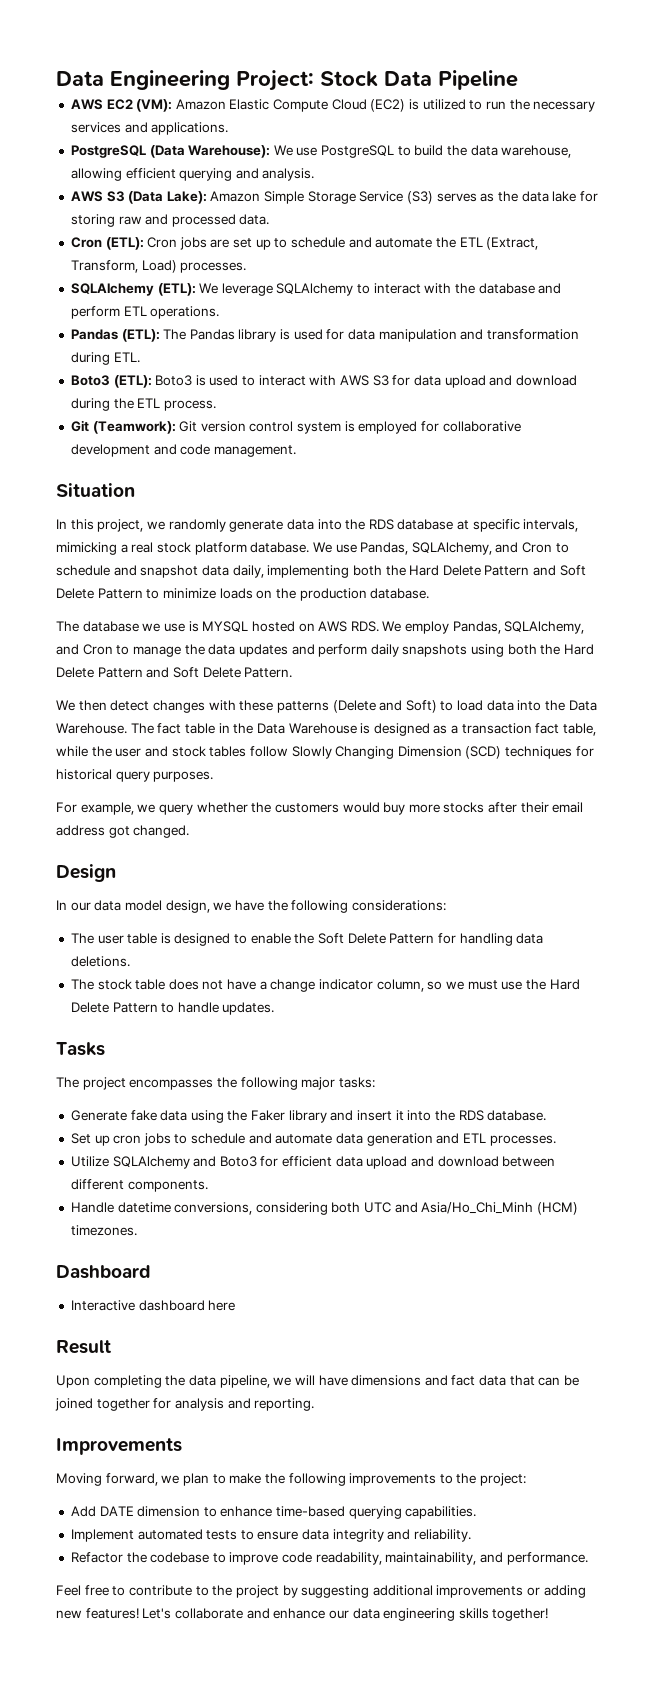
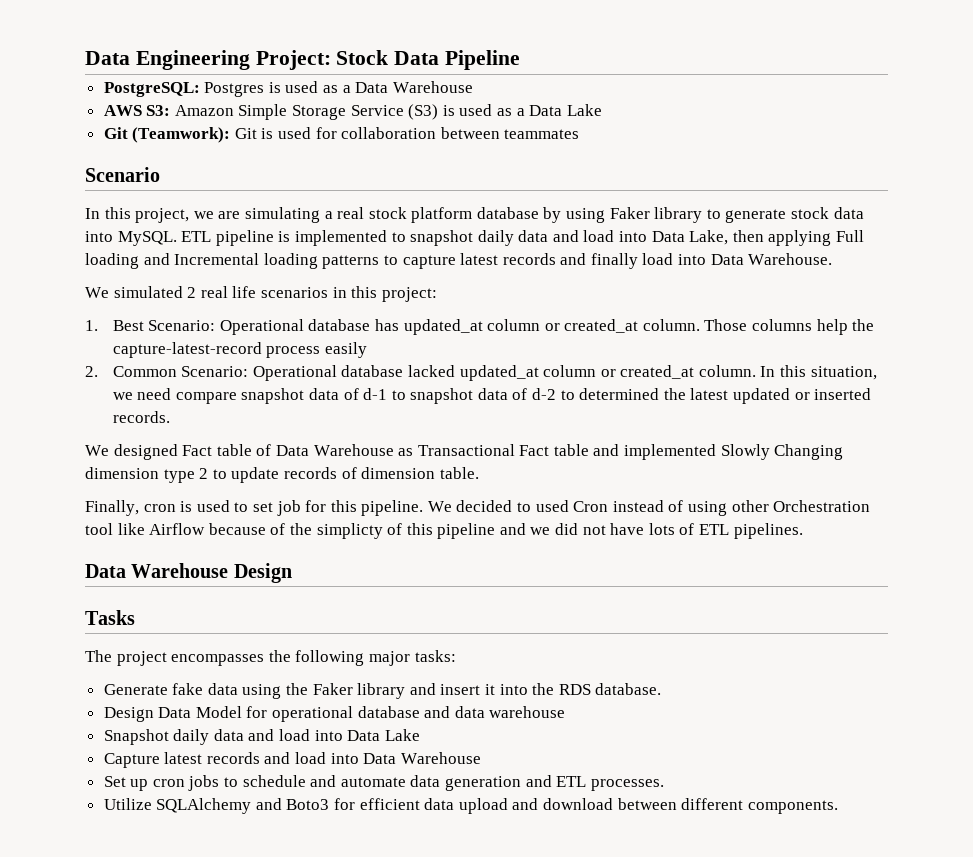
- AWS EC2 (VM): Amazon Elastic Compute Cloud (EC2) is utilized to run the necessary services and applications.
- PostgreSQL (Data Warehouse): We use PostgreSQL to build the data warehouse, allowing efficient querying and analysis.
- AWS S3 (Data Lake): Amazon Simple Storage Service (S3) serves as the data lake for storing raw and processed data.
- Cron (ETL): Cron jobs are set up to schedule and automate the ETL (Extract, Transform, Load) processes.
- SQLAlchemy (ETL): We leverage SQLAlchemy to interact with the database and perform ETL operations.
- Pandas (ETL): The Pandas library is used for data manipulation and transformation during ETL.
- Boto3 (ETL): Boto3 is used to interact with AWS S3 for data upload and download during the ETL process.
- Git (Teamwork): Git version control system is employed for collaborative development and code management.
- Situation
- In this project, we randomly generate data into the RDS database at specific intervals, mimicking a real stock platform database. We use Pandas, SQLAlchemy, and Cron to schedule and snapshot data daily, implementing both the Hard Delete Pattern and Soft Delete Pattern to minimize loads on the production database.
- The database we use is MYSQL hosted on AWS RDS. We employ Pandas, SQLAlchemy, and Cron to manage the data updates and perform daily snapshots using both the Hard Delete Pattern and Soft Delete Pattern.
- We then detect changes with these patterns (Delete and Soft) to load data into the Data Warehouse. The fact table in the Data Warehouse is designed as a transaction fact table, while the user and stock tables follow Slowly Changing Dimension (SCD) techniques for historical query purposes.
- For example, we query whether the customers would buy more stocks after their email address got changed.
- Design
- In our data model design, we have the following considerations:
- The user table is designed to enable the Soft Delete Pattern for handling data deletions.
- The stock table does not have a change indicator column, so we must use the Hard Delete Pattern to handle updates.
+ PostgreSQL: Postgres is used as a Data Warehouse
+ AWS S3: Amazon Simple Storage Service (S3) is used as a Data Lake
+ Git (Teamwork): Git is used for collaboration between teammates
+ Scenario
+ In this project, we are simulating a real stock platform database by using Faker library to generate stock data into MySQL. ETL pipeline is implemented to snapshot daily data and load into Data Lake, then applying Full loading and Incremental loading patterns to capture latest records and finally load into Data Warehouse.
+ We simulated 2 real life scenarios in this project:
+ 1. Best Scenario: Operational database has updated_at column or created_at column. Those columns help the capture-latest-record process easily
+ 2. Common Scenario: Operational database lacked updated_at column or created_at column. In this situation, we need compare snapshot data of d-1 to snapshot data of d-2 to determined the latest updated or inserted records.
+ We designed Fact table of Data Warehouse as Transactional Fact table and implemented Slowly Changing dimension type 2 to update records of dimension table.
+ Finally, cron is used to set job for this pipeline. We decided to used Cron instead of using other Orchestration tool like Airflow because of the simplicty of this pipeline and we did not have lots of ETL pipelines.
+ Data Warehouse Design
+ Design Data Model for operational database and data warehouse
+ Snapshot daily data and load into Data Lake
+ Capture latest records and load into Data Warehouse
- Handle datetime conversions, considering both UTC and Asia/Ho_Chi_Minh (HCM) timezones.
- Dashboard
- Interactive dashboard here
- Result
- Upon completing the data pipeline, we will have dimensions and fact data that can be joined together for analysis and reporting.
- Improvements
- Moving forward, we plan to make the following improvements to the project:
- Add DATE dimension to enhance time-based querying capabilities.
- Implement automated tests to ensure data integrity and reliability.
- Refactor the codebase to improve code readability, maintainability, and performance.
- Feel free to contribute to the project by suggesting additional improvements or adding new features! Let's collaborate and enhance our data engineering skills together!

